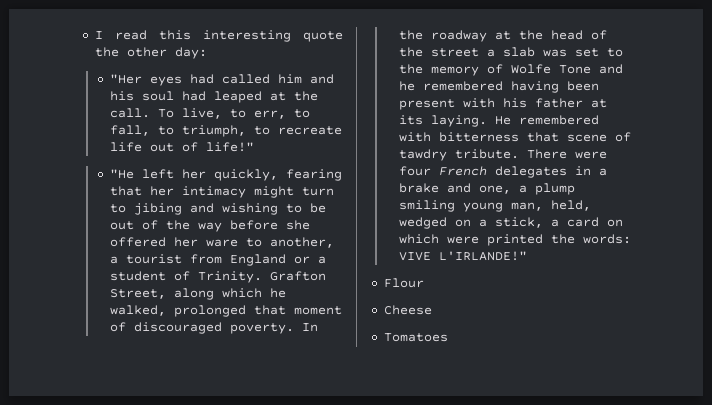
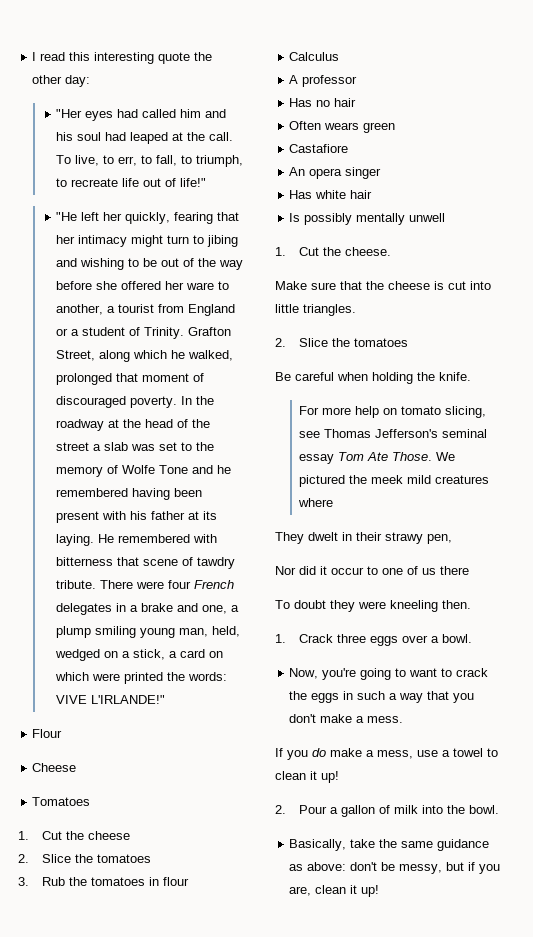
+ 1. Cut the cheese
+ 2. Slice the tomatoes
+ 3. Rub the tomatoes in flour
+ Calculus
+ A professor
+ Has no hair
+ Often wears green
+ Castafiore
+ An opera singer
+ Has white hair
+ Is possibly mentally unwell
+ 1. Cut the cheese.
+ Make sure that the cheese is cut into little triangles.
+ 2. Slice the tomatoes
+ Be careful when holding the knife.
+ For more help on tomato slicing, see Thomas Jefferson's seminal essay Tom Ate Those. We pictured the meek mild creatures where
+ They dwelt in their strawy pen,
+ Nor did it occur to one of us there
+ To doubt they were kneeling then.
+ 1. Crack three eggs over a bowl.
+ Now, you're going to want to crack the eggs in such a way that you don't make a mess.
+ If you do make a mess, use a towel to clean it up!
+ 2. Pour a gallon of milk into the bowl.
+ Basically, take the same guidance as above: don't be messy, but if you are, clean it up!

